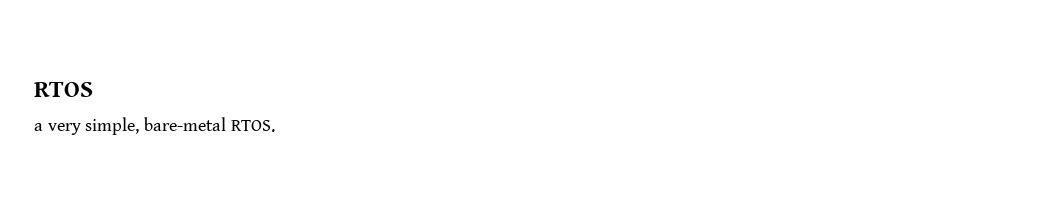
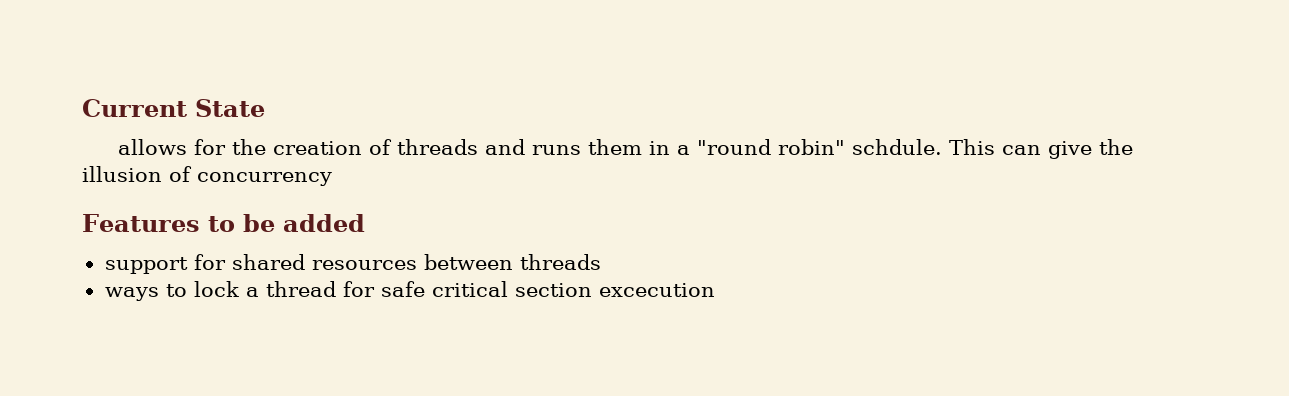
- RTOS
- a very simple, bare-metal RTOS.
+ Current State
+ allows for the creation of threads and runs them in a "round robin" schdule. This can give the illusion of concurrency
+ Features to be added
+ support for shared resources between threads
+ ways to lock a thread for safe critical section excecution

